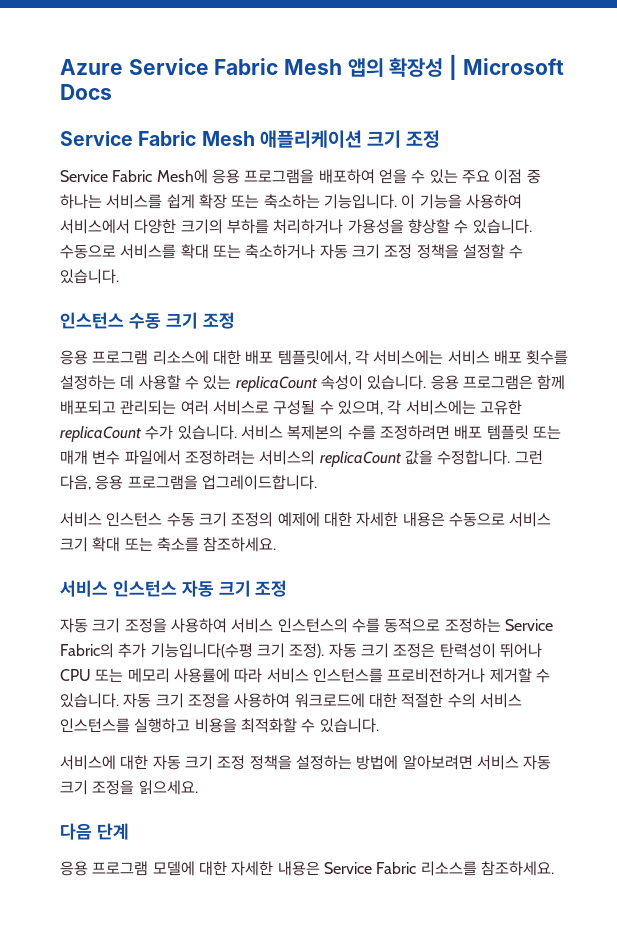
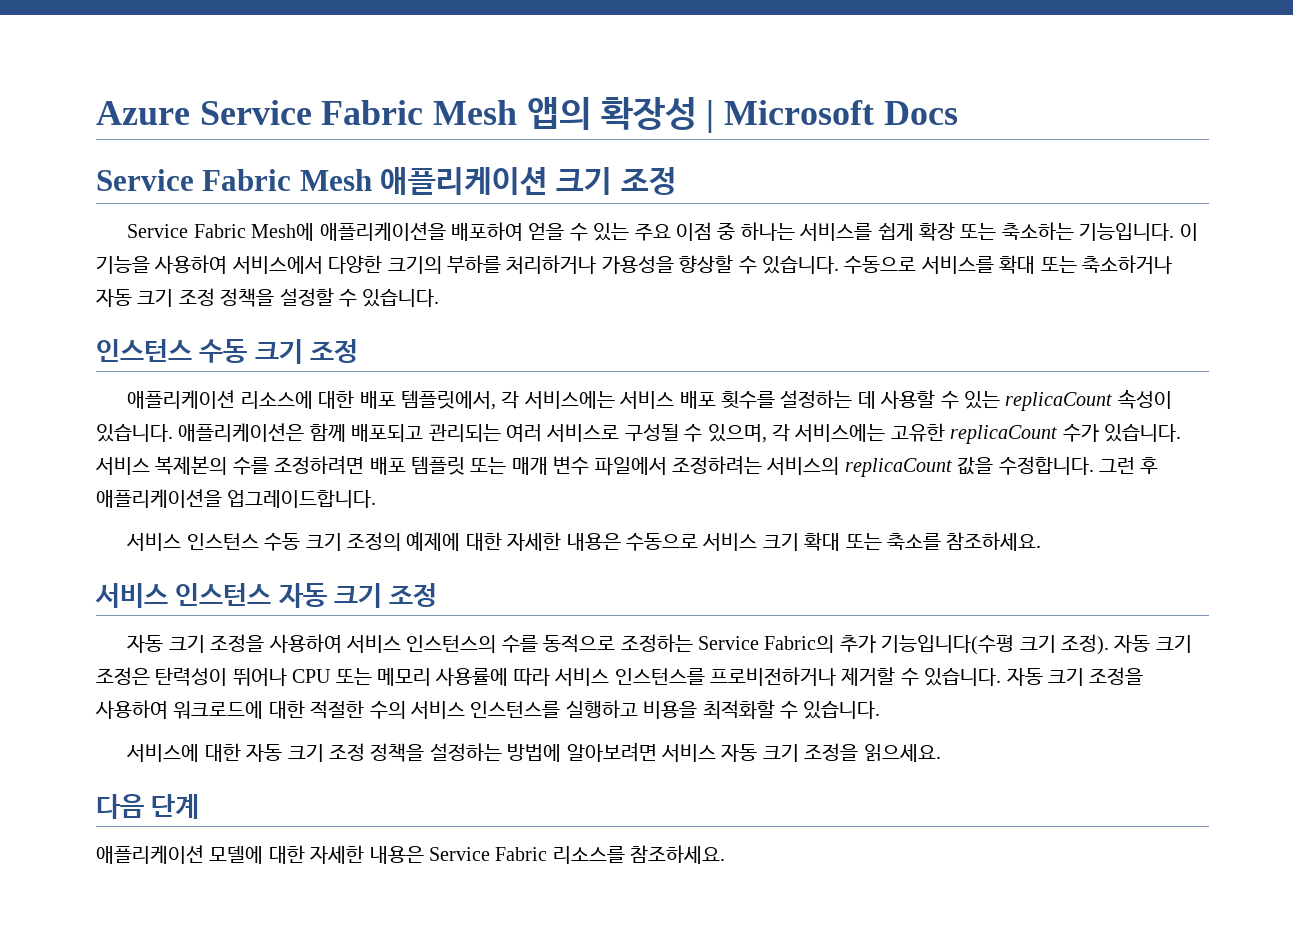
- Service Fabric Mesh에 응용 프로그램을 배포하여 얻을 수 있는 주요 이점 중 하나는 서비스를 쉽게 확장 또는 축소하는 기능입니다.
+ Service Fabric Mesh에 애플리케이션을 배포하여 얻을 수 있는 주요 이점 중 하나는 서비스를 쉽게 확장 또는 축소하는 기능입니다.
- 응용 프로그램 리소스에 대한 배포 템플릿에서, 각 서비스에는 서비스 배포 횟수를 설정하는 데 사용할 수 있는 replicaCount 속성이 있습니다.
+ 애플리케이션 리소스에 대한 배포 템플릿에서, 각 서비스에는 서비스 배포 횟수를 설정하는 데 사용할 수 있는 replicaCount 속성이 있습니다.
- 응용 프로그램은 함께 배포되고 관리되는 여러 서비스로 구성될 수 있으며, 각 서비스에는 고유한 replicaCount 수가 있습니다.
+ 애플리케이션은 함께 배포되고 관리되는 여러 서비스로 구성될 수 있으며, 각 서비스에는 고유한 replicaCount 수가 있습니다.
- 그런 다음, 응용 프로그램을 업그레이드합니다.
+ 그런 후 애플리케이션을 업그레이드합니다.
- 응용 프로그램 모델에 대한 자세한 내용은 Service Fabric 리소스를 참조하세요.
+ 애플리케이션 모델에 대한 자세한 내용은 Service Fabric 리소스를 참조하세요.

